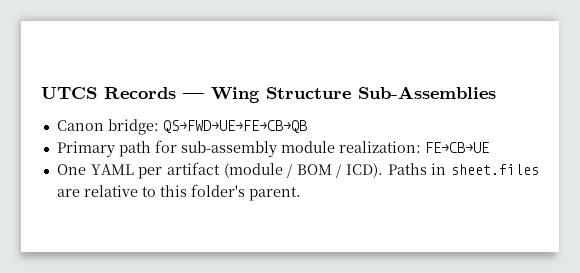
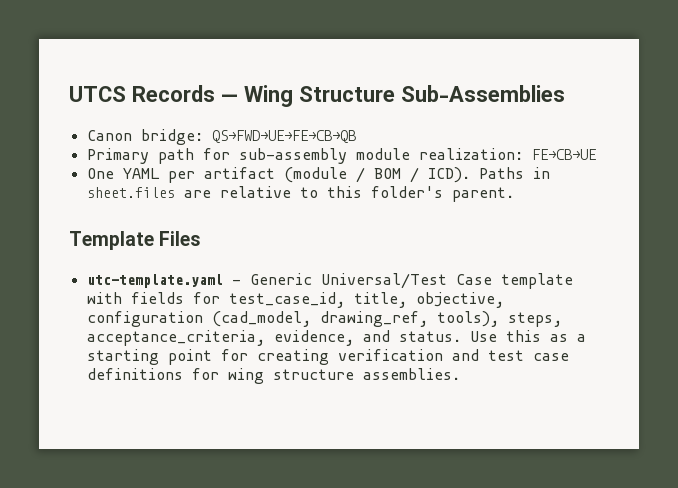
+ Template Files
+ utc-template.yaml - Generic Universal/Test Case template with fields for test_case_id, title, objective, configuration (cad_model, drawing_ref, tools), steps, acceptance_criteria, evidence, and status. Use this as a starting point for creating verification and test case definitions for wing structure assemblies.

